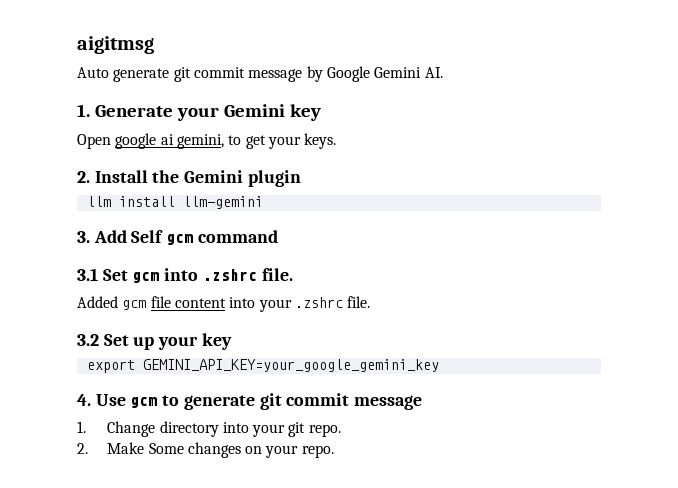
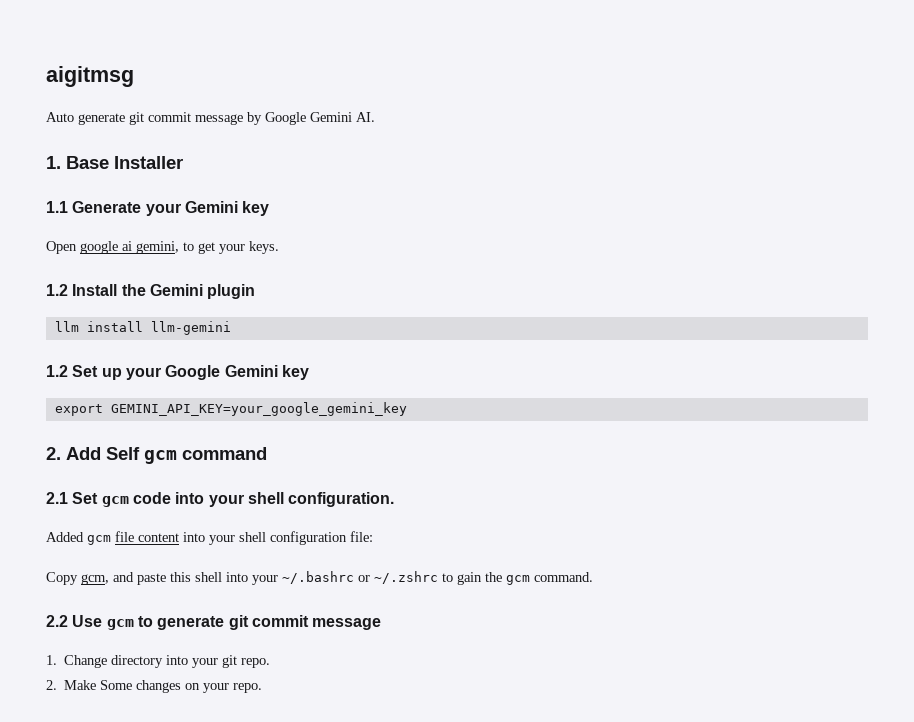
- 1. Generate your Gemini key
+ 1. Base Installer
+ 1.1 Generate your Gemini key
- 2. Install the Gemini plugin
+ 1.2 Install the Gemini plugin
- 3. Add Self gcm command
+ 1.2 Set up your Google Gemini key
+ export GEMINI_API_KEY=your_google_gemini_key
+ 2. Add Self gcm command
- 3.1 Set gcm into .zshrc file.
+ 2.1 Set gcm code into your shell configuration.
- Added gcm file content into your .zshrc file.
- 3.2 Set up your key
- export GEMINI_API_KEY=your_google_gemini_key
- 4. Use gcm to generate git commit message
+ Added gcm file content into your shell configuration file:
+ Copy gcm, and paste this shell into your ~/.bashrc or ~/.zshrc to gain the gcm command.
+ 2.2 Use gcm to generate git commit message

